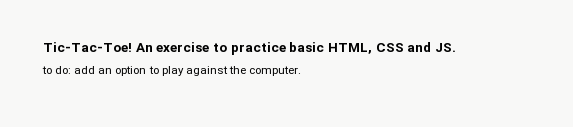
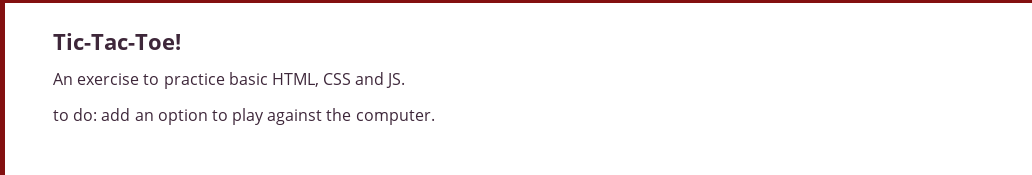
- Tic-Tac-Toe! An exercise to practice basic HTML, CSS and JS.
+ Tic-Tac-Toe!
+ An exercise to practice basic HTML, CSS and JS.

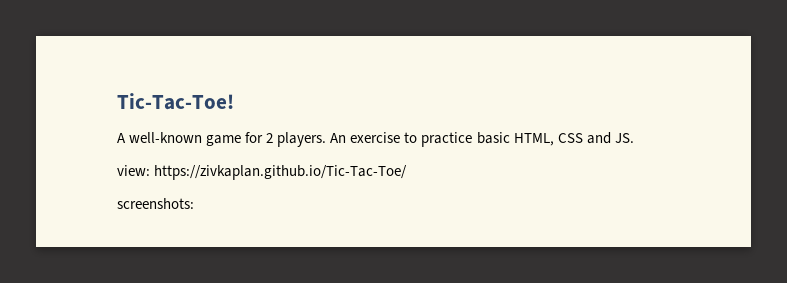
+ A well-known game for 2 players.
- to do: add an option to play against the computer.
+ view: https://zivkaplan.github.io/Tic-Tac-Toe/
+ screenshots:

